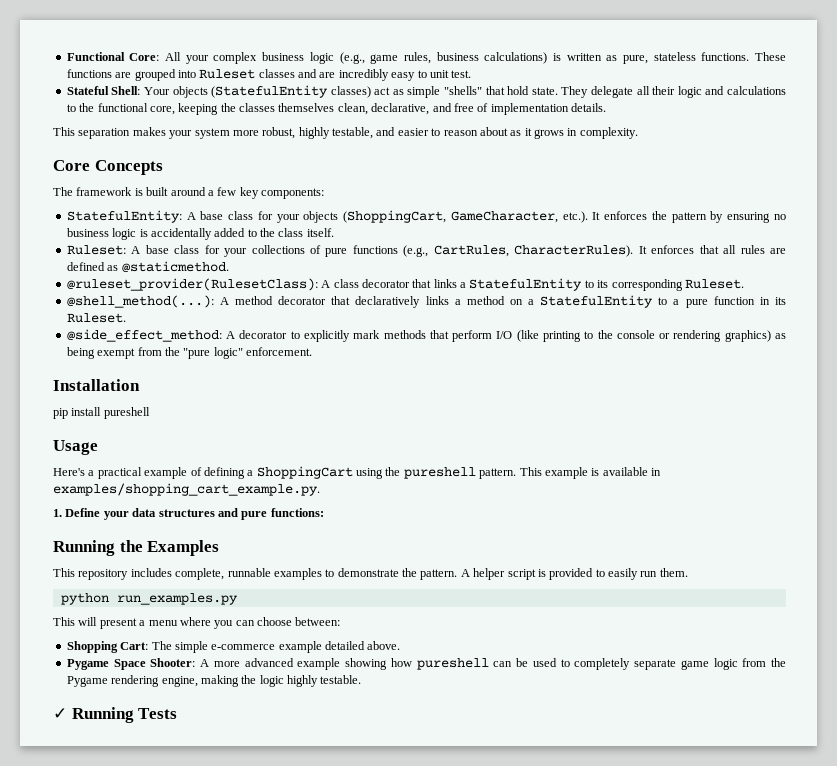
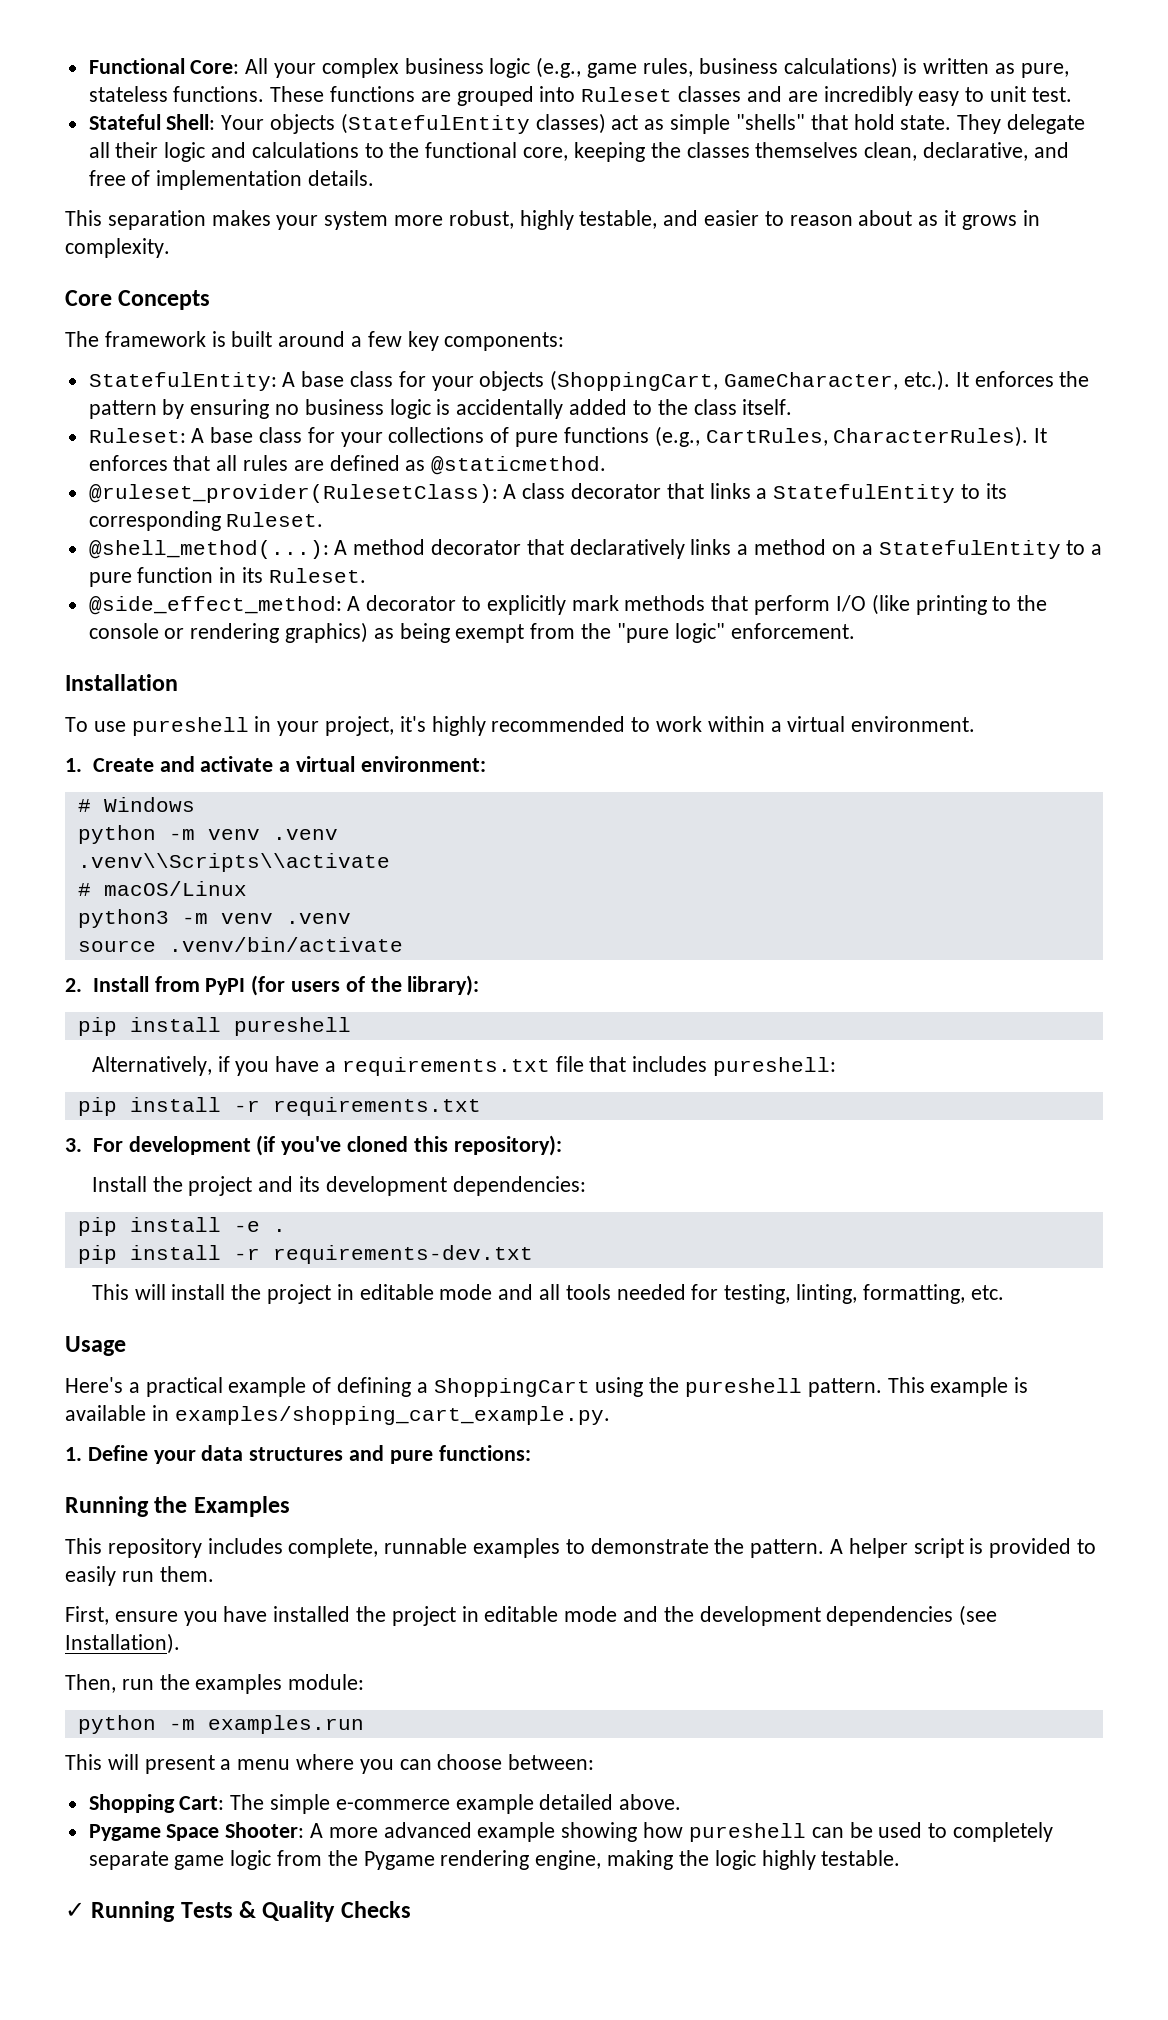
+ To use pureshell in your project, it's highly recommended to work within a virtual environment.
+ 1. Create and activate a virtual environment:
+ # Windows
+ python -m venv .venv
+ .venv\\Scripts\\activate
+ # macOS/Linux
+ python3 -m venv .venv
+ source .venv/bin/activate
+ 2. Install from PyPI (for users of the library):
  pip install pureshell
+ Alternatively, if you have a requirements.txt file that includes pureshell:
+ pip install -r requirements.txt
+ 3. For development (if you've cloned this repository):
+ Install the project and its development dependencies:
+ pip install -e .
+ pip install -r requirements-dev.txt
+ This will install the project in editable mode and all tools needed for testing, linting, formatting, etc.
- python run_examples.py
+ First, ensure you have installed the project in editable mode and the development dependencies (see Installation).
+ Then, run the examples module:
+ python -m examples.run
- ✓ Running Tests
+ ✓ Running Tests & Quality Checks

